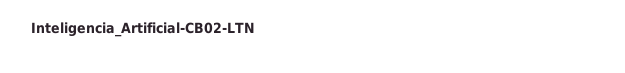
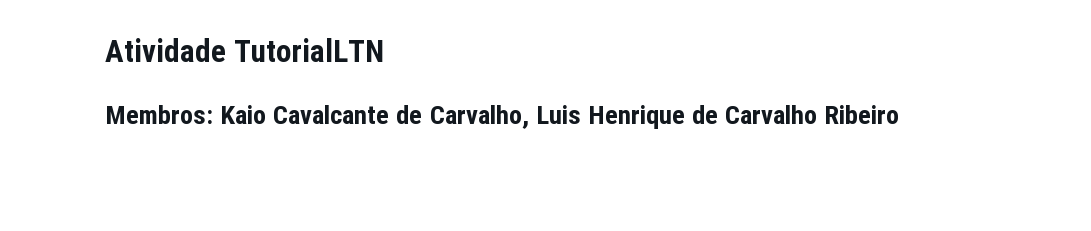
- Inteligencia_Artificial-CB02-LTN
+ Atividade TutorialLTN
+ Membros: Kaio Cavalcante de Carvalho, Luis Henrique de Carvalho Ribeiro

